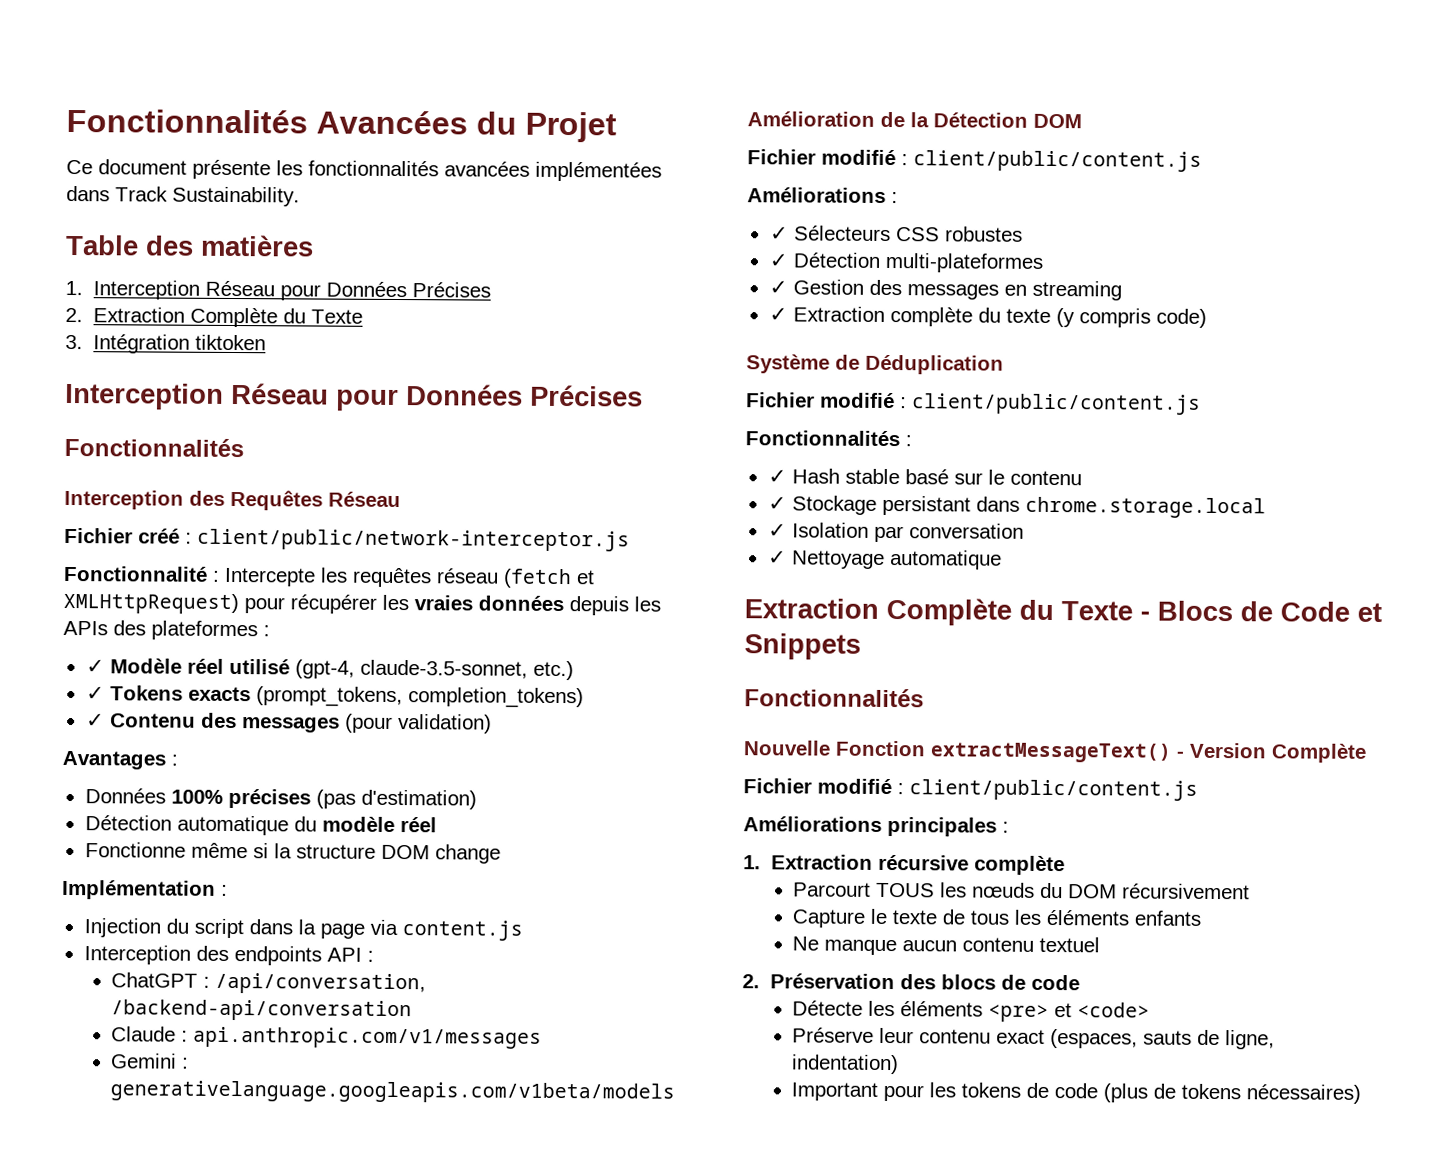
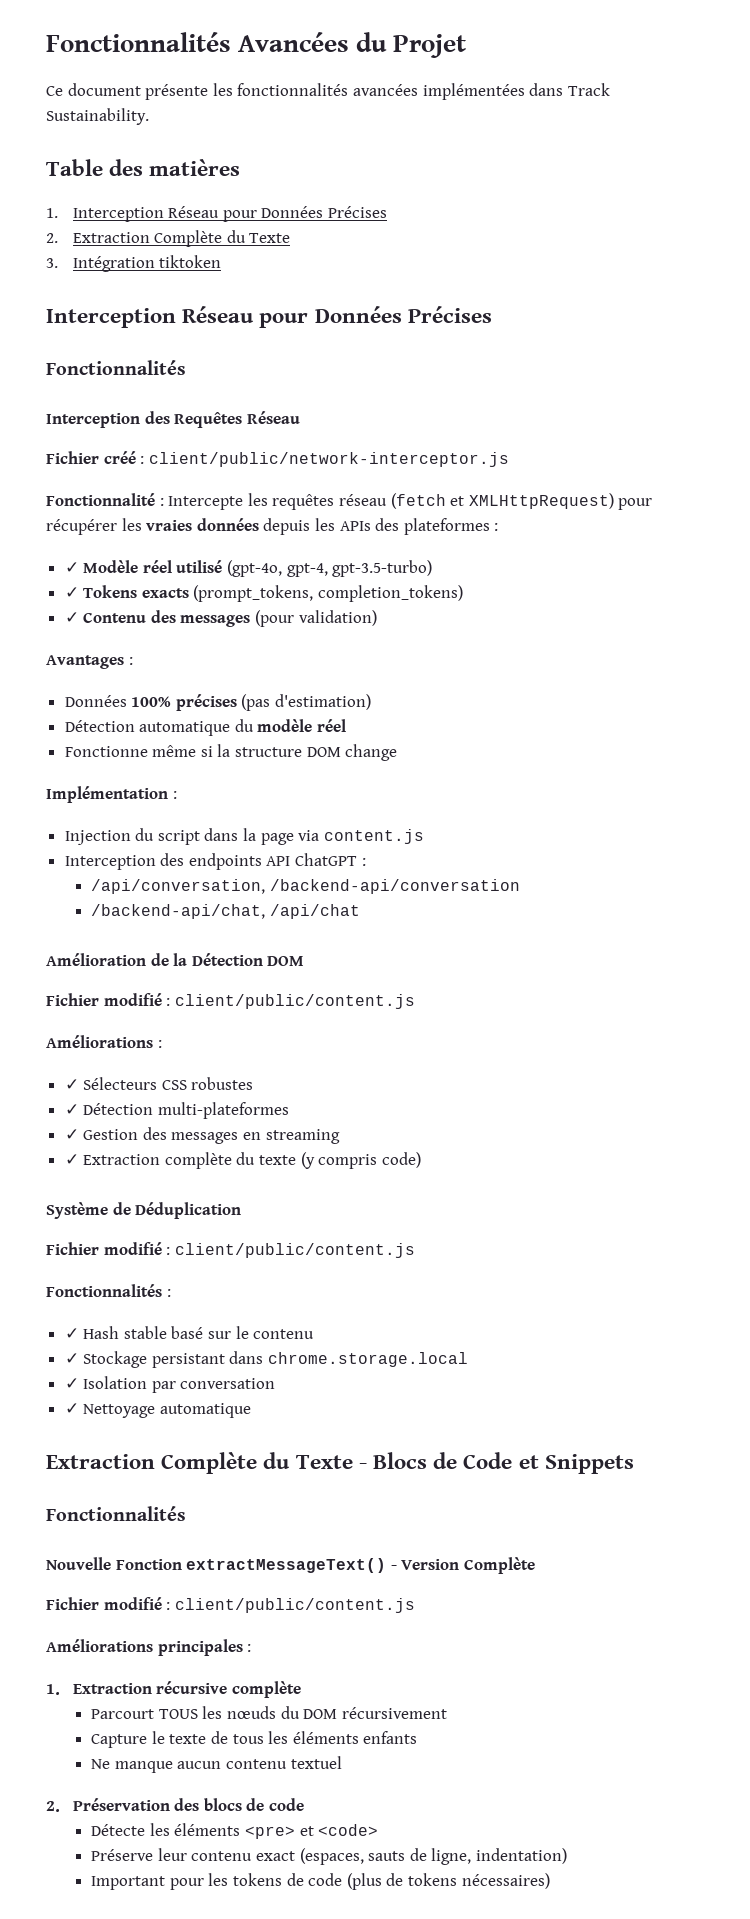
- ✓ Modèle réel utilisé (gpt-4, claude-3.5-sonnet, etc.)
+ ✓ Modèle réel utilisé (gpt-4o, gpt-4, gpt-3.5-turbo)
- Interception des endpoints API :
- ChatGPT : /api/conversation, /backend-api/conversation
+ Interception des endpoints API ChatGPT :
+ /api/conversation, /backend-api/conversation
- Claude : api.anthropic.com/v1/messages
- Gemini : generativelanguage.googleapis.com/v1beta/models
+ /backend-api/chat, /api/chat

